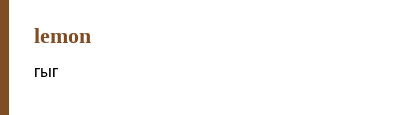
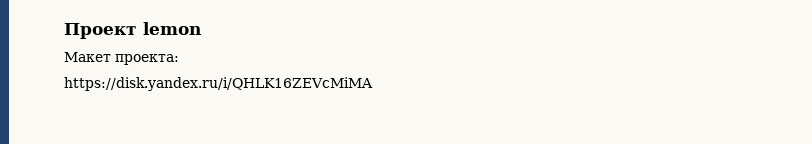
- lemon
+ Проект lemon
- гыг
+ Макет проекта:
+ https://disk.yandex.ru/i/QHLK16ZEVcMiMA

